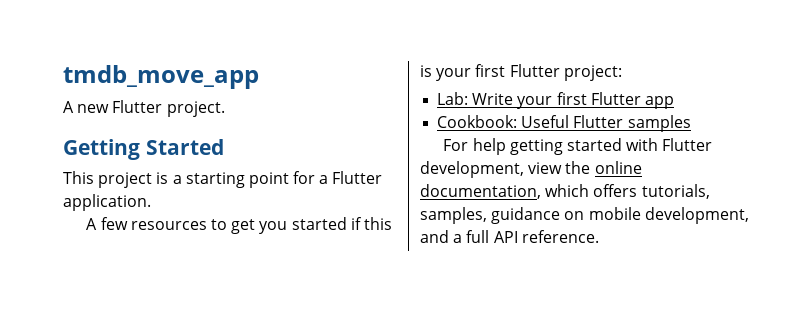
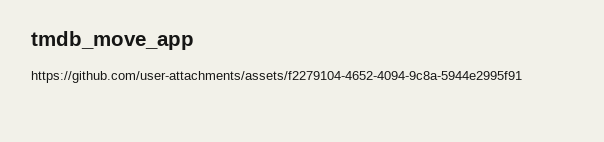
- A new Flutter project.
- Getting Started
- This project is a starting point for a Flutter application.
- A few resources to get you started if this is your first Flutter project:
- Lab: Write your first Flutter app
- Cookbook: Useful Flutter samples
- For help getting started with Flutter development, view the online documentation, which offers tutorials, samples, guidance on mobile development, and a full API reference.
+ https://github.com/user-attachments/assets/f2279104-4652-4094-9c8a-5944e2995f91

